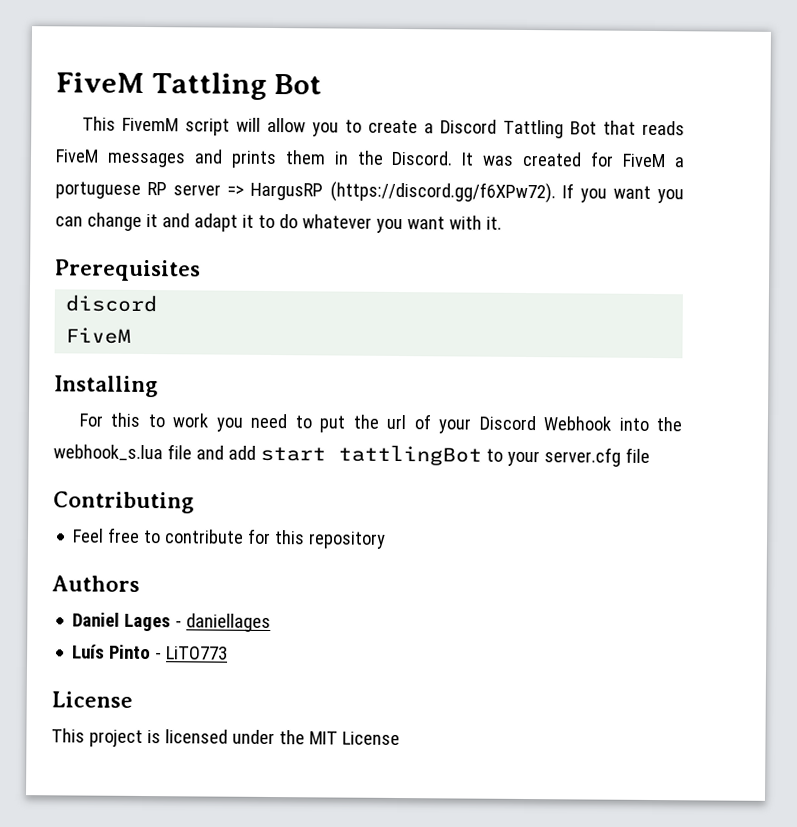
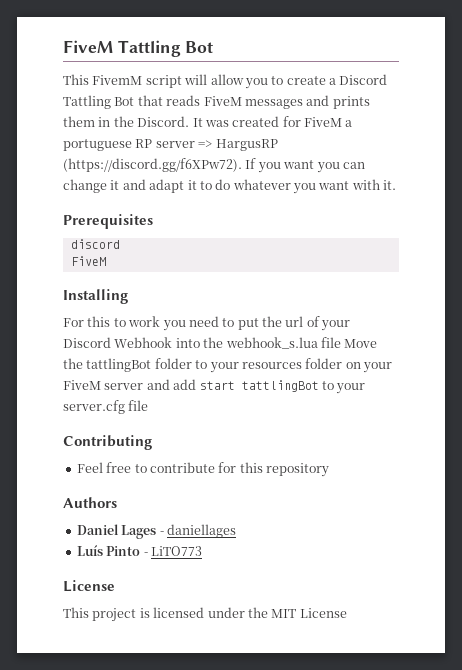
- For this to work you need to put the url of your Discord Webhook into the webhook_s.lua file and add start tattlingBot to your server.cfg file
+ For this to work you need to put the url of your Discord Webhook into the webhook_s.lua file Move the tattlingBot folder to your resources folder on your FiveM server and add start tattlingBot to your server.cfg file

